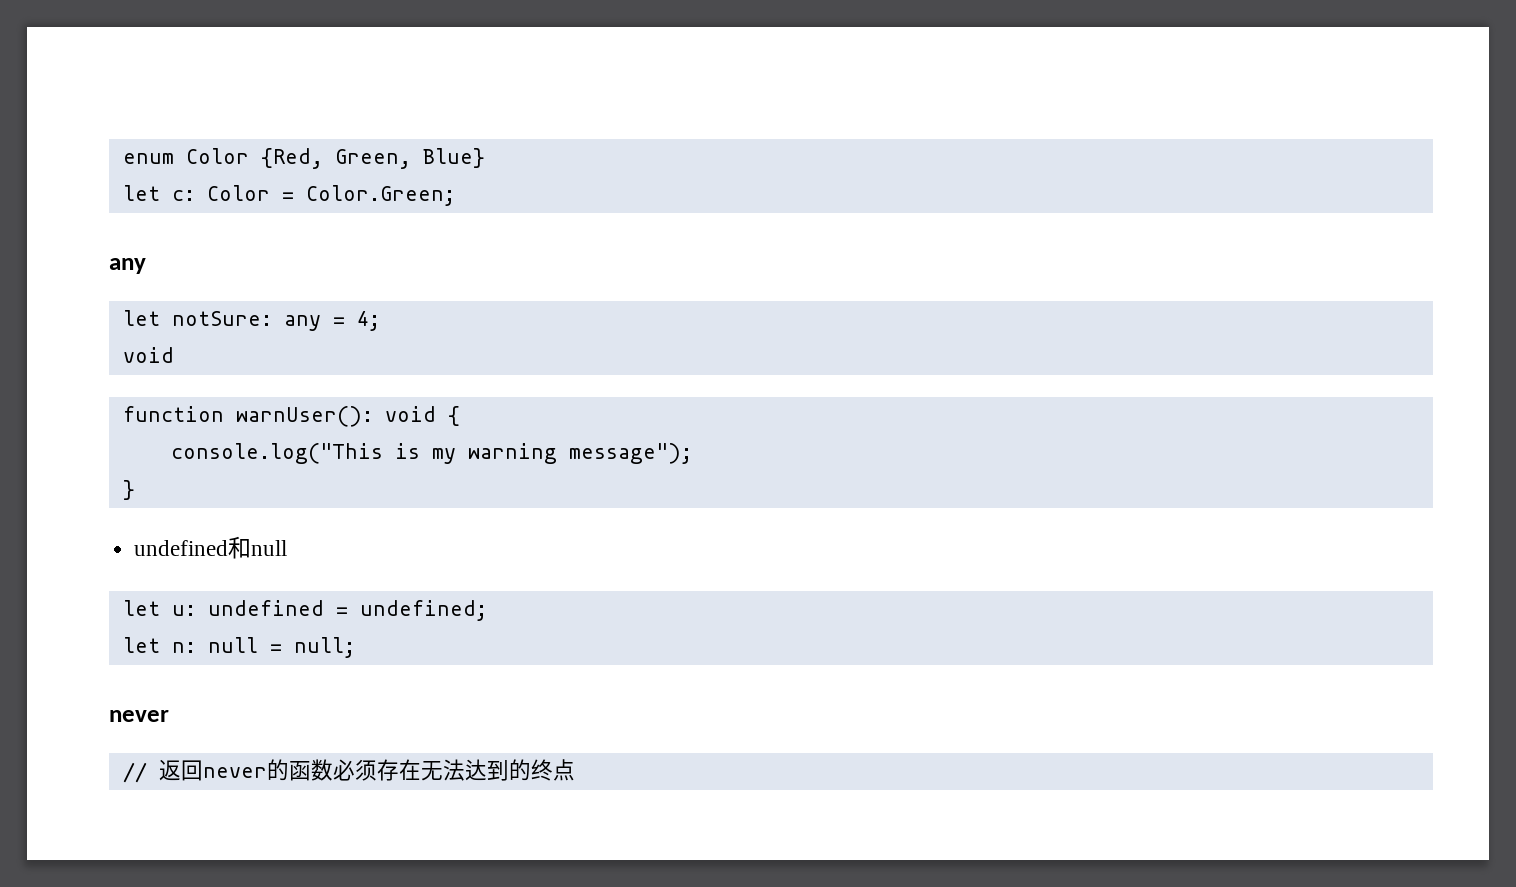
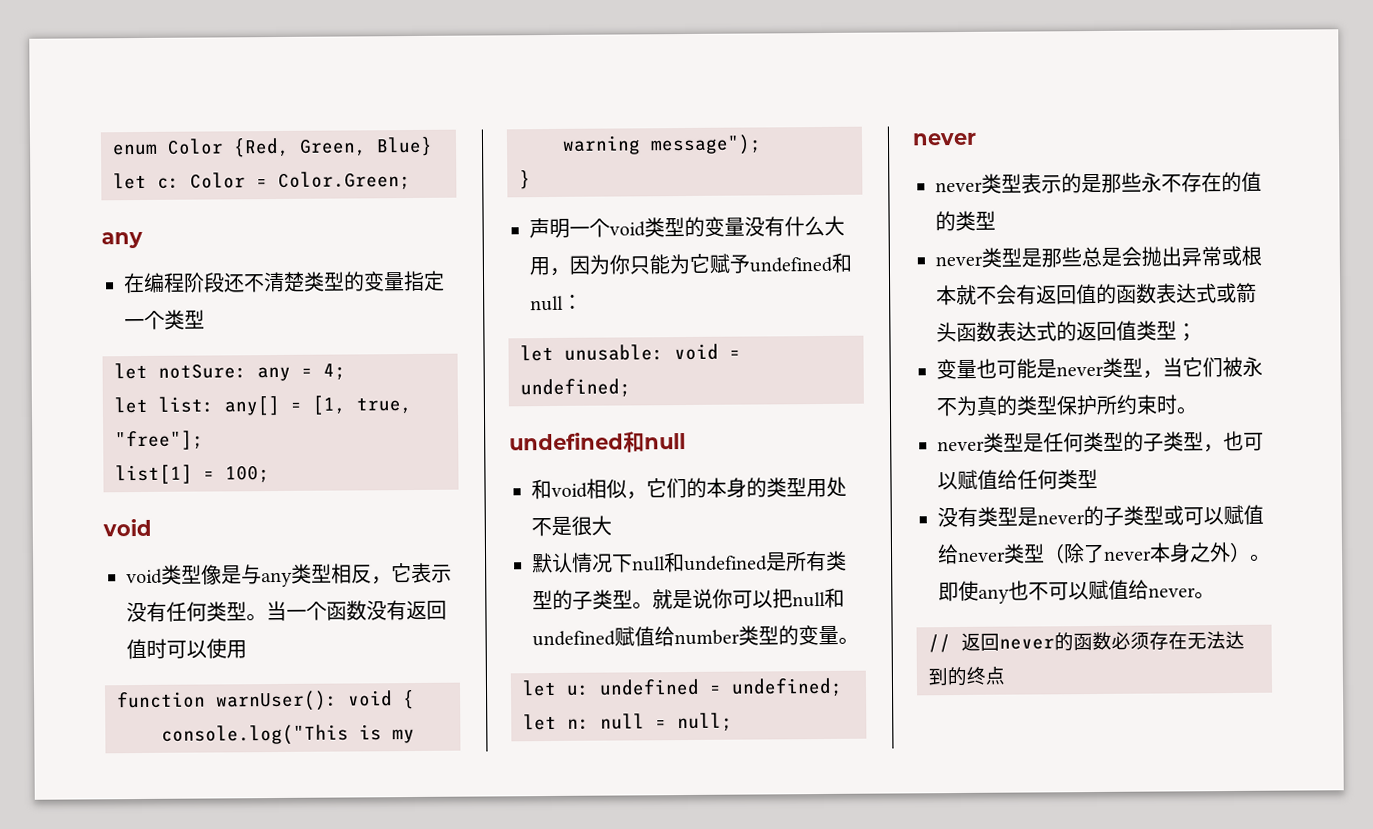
+ 在编程阶段还不清楚类型的变量指定一个类型
  let notSure: any = 4;
+ let list: any[] = [1, true, "free"];
+ list[1] = 100;
  void
+ void类型像是与any类型相反，它表示没有任何类型。当一个函数没有返回值时可以使用
+ 声明一个void类型的变量没有什么大用，因为你只能为它赋予undefined和null：
+ let unusable: void = undefined;
  undefined和null
+ 和void相似，它们的本身的类型用处不是很大
+ 默认情况下null和undefined是所有类型的子类型。就是说你可以把null和undefined赋值给number类型的变量。
+ never类型表示的是那些永不存在的值的类型
+ never类型是那些总是会抛出异常或根本就不会有返回值的函数表达式或箭头函数表达式的返回值类型；
+ 变量也可能是never类型，当它们被永不为真的类型保护所约束时。
+ never类型是任何类型的子类型，也可以赋值给任何类型
+ 没有类型是never的子类型或可以赋值给never类型（除了never本身之外）。即使any也不可以赋值给never。

